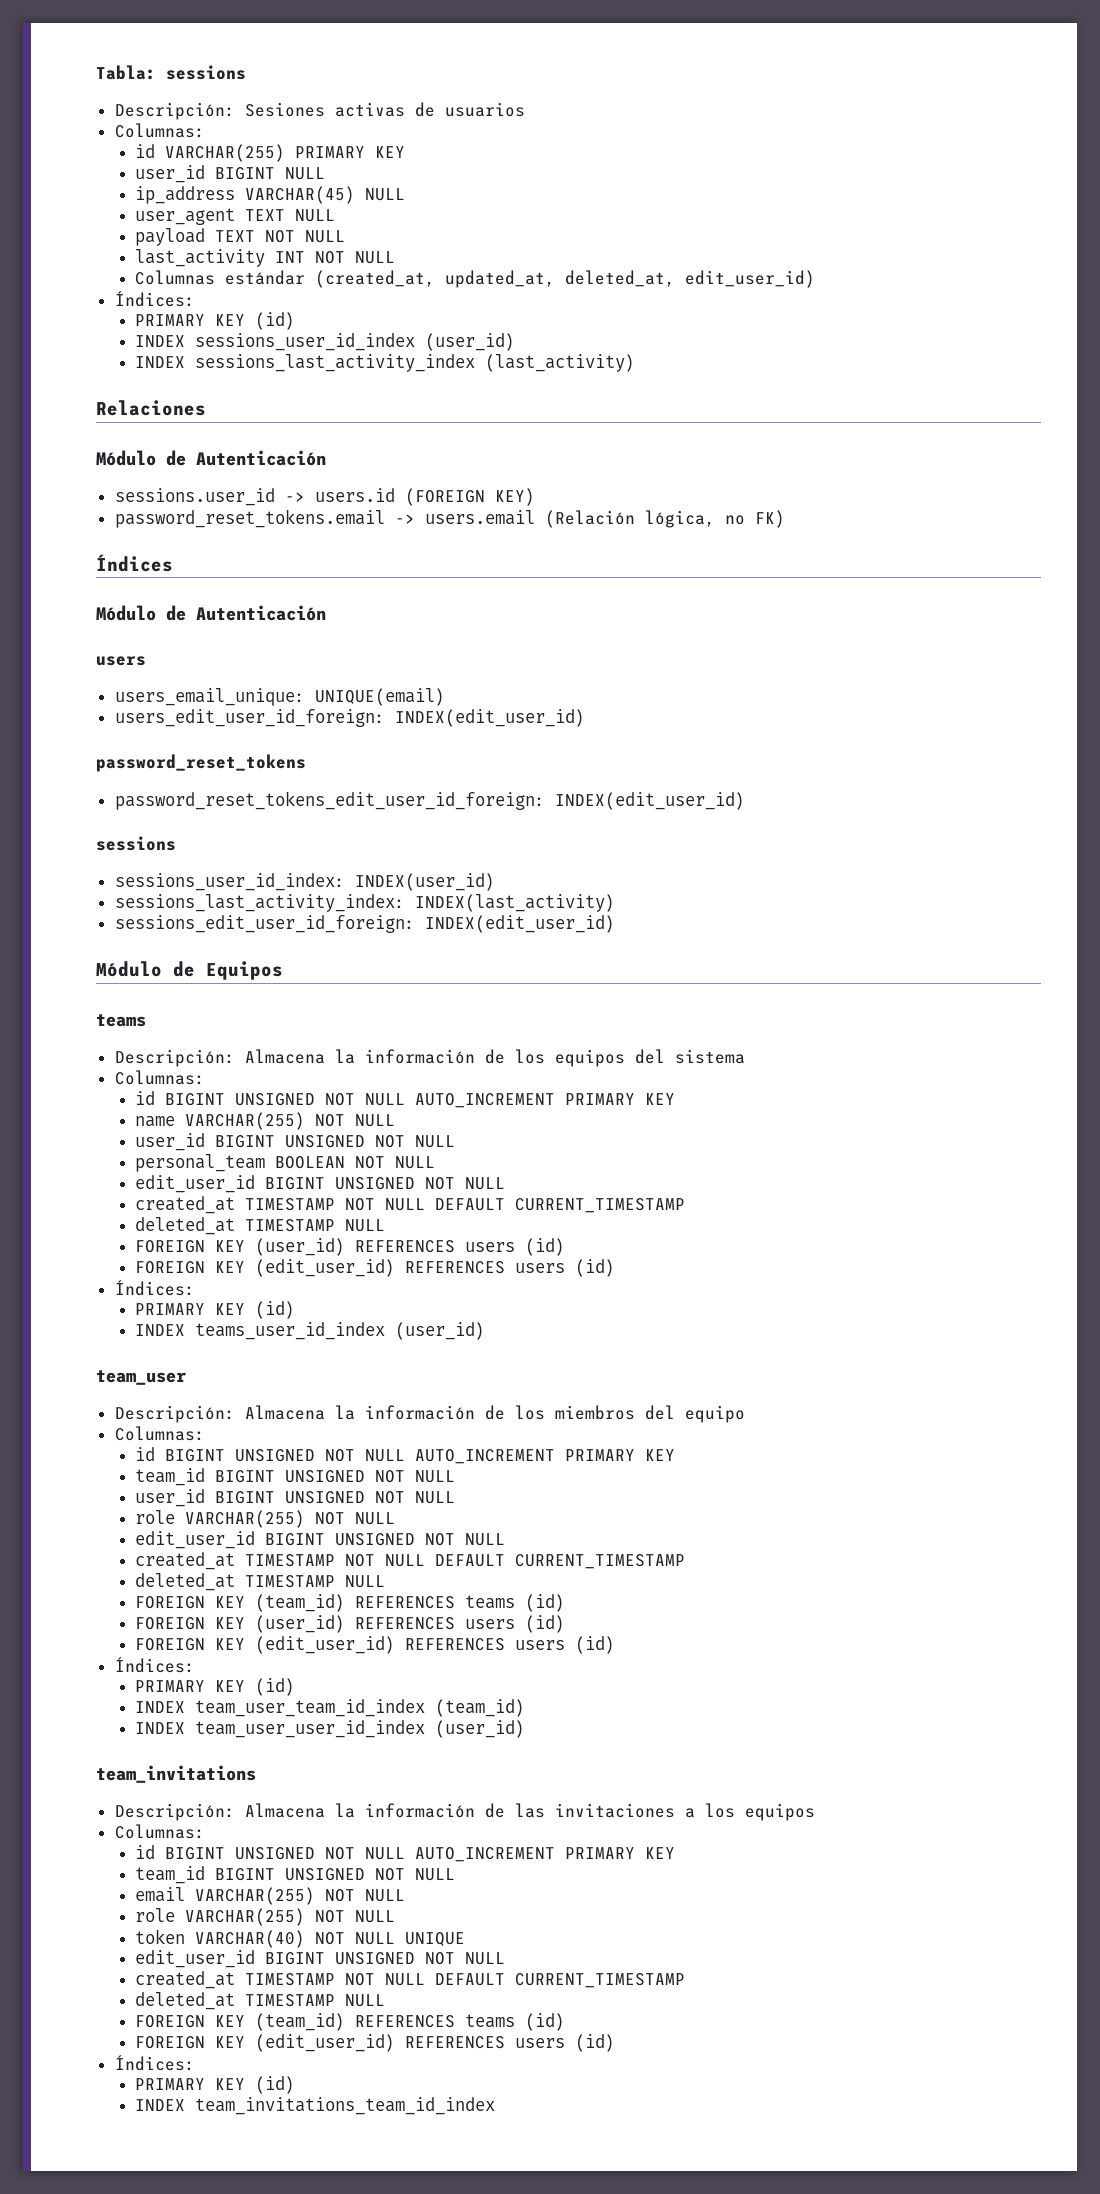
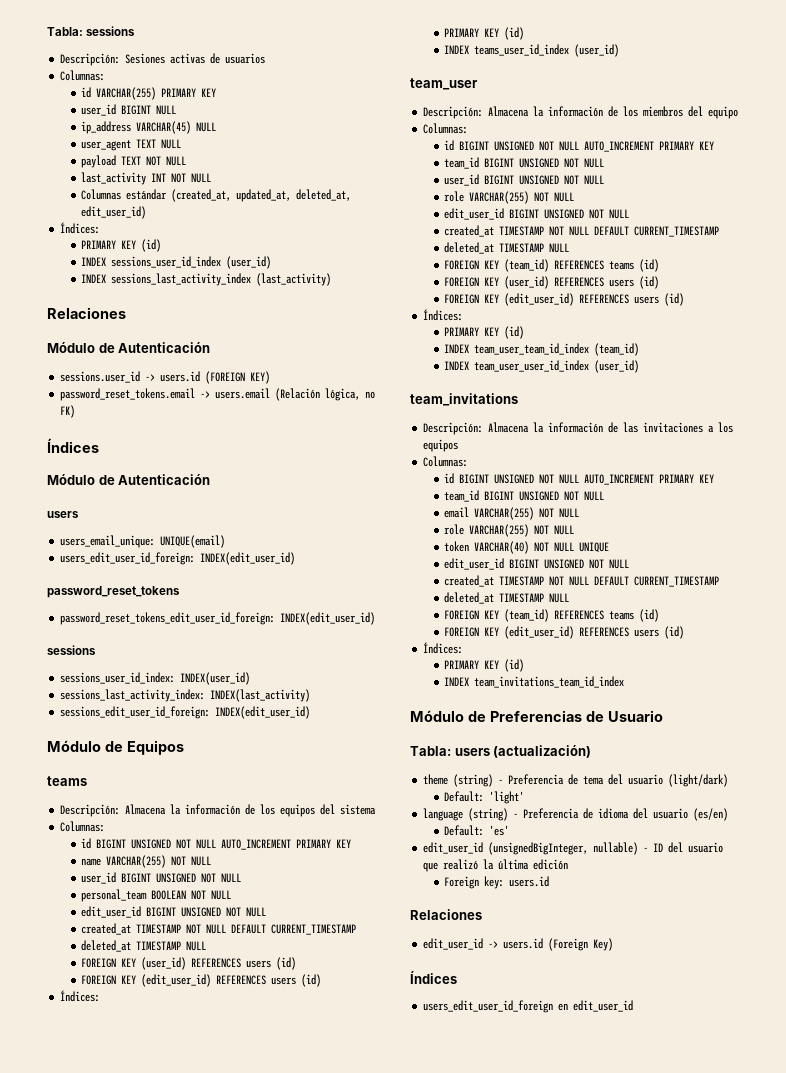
+ Módulo de Preferencias de Usuario
+ Tabla: users (actualización)
+ theme (string) - Preferencia de tema del usuario (light/dark)
+ Default: 'light'
+ language (string) - Preferencia de idioma del usuario (es/en)
+ Default: 'es'
+ edit_user_id (unsignedBigInteger, nullable) - ID del usuario que realizó la última edición
+ Foreign key: users.id
+ Relaciones
+ edit_user_id -> users.id (Foreign Key)
+ Índices
+ users_edit_user_id_foreign en edit_user_id

